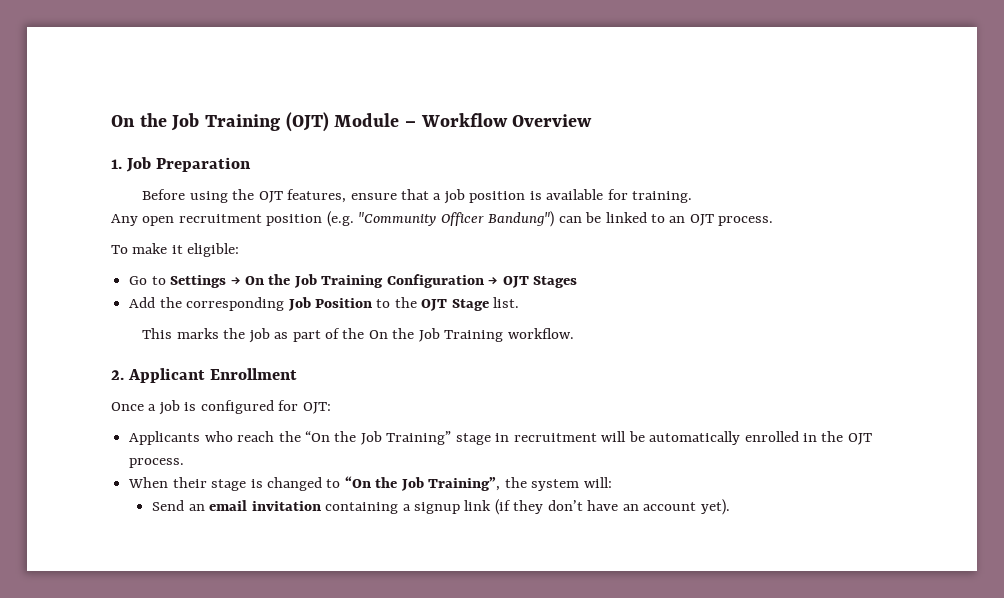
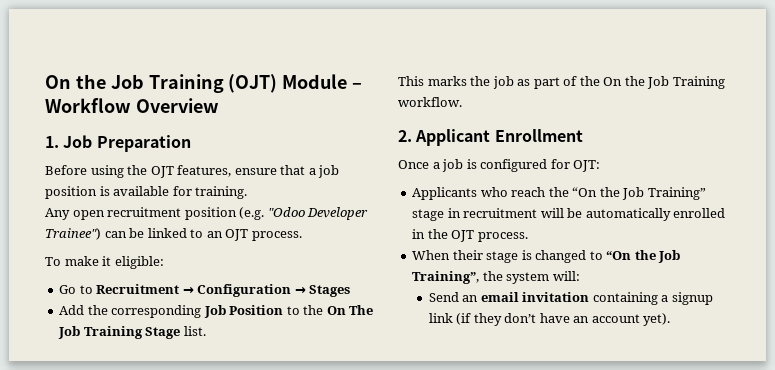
- Any open recruitment position (e.g. "Community Officer Bandung") can be linked to an OJT process.
+ Any open recruitment position (e.g. "Odoo Developer Trainee") can be linked to an OJT process.
- Go to Settings → On the Job Training Configuration → OJT Stages
+ Go to Recruitment → Configuration → Stages
- Add the corresponding Job Position to the OJT Stage list.
+ Add the corresponding Job Position to the On The Job Training Stage list.

